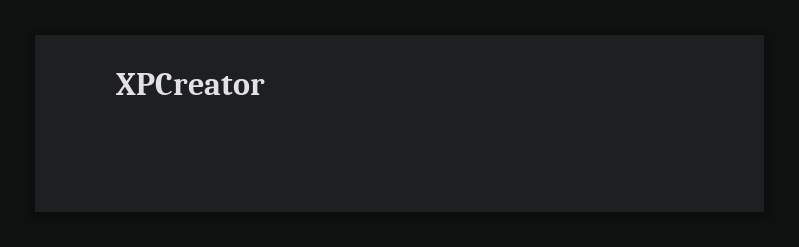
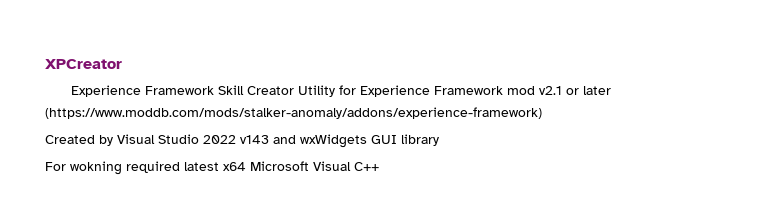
+ Experience Framework Skill Creator Utility for Experience Framework mod v2.1 or later (https://www.moddb.com/mods/stalker-anomaly/addons/experience-framework)
+ Created by Visual Studio 2022 v143 and wxWidgets GUI library
+ For wokning required latest x64 Microsoft Visual C++

